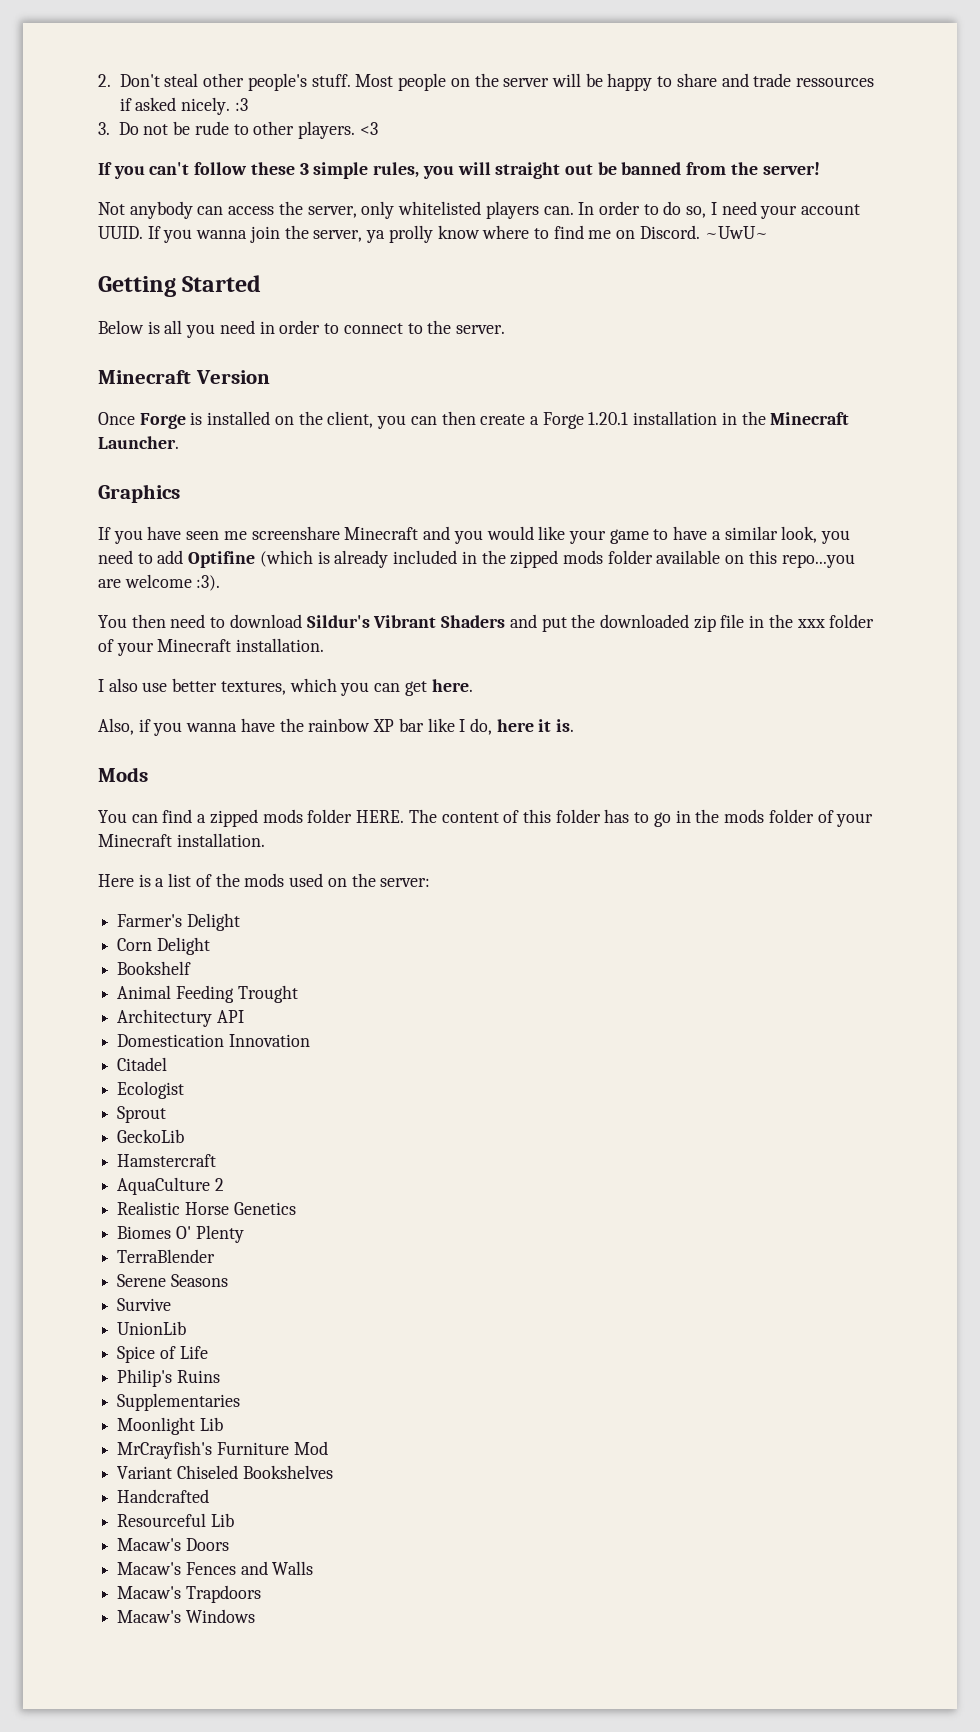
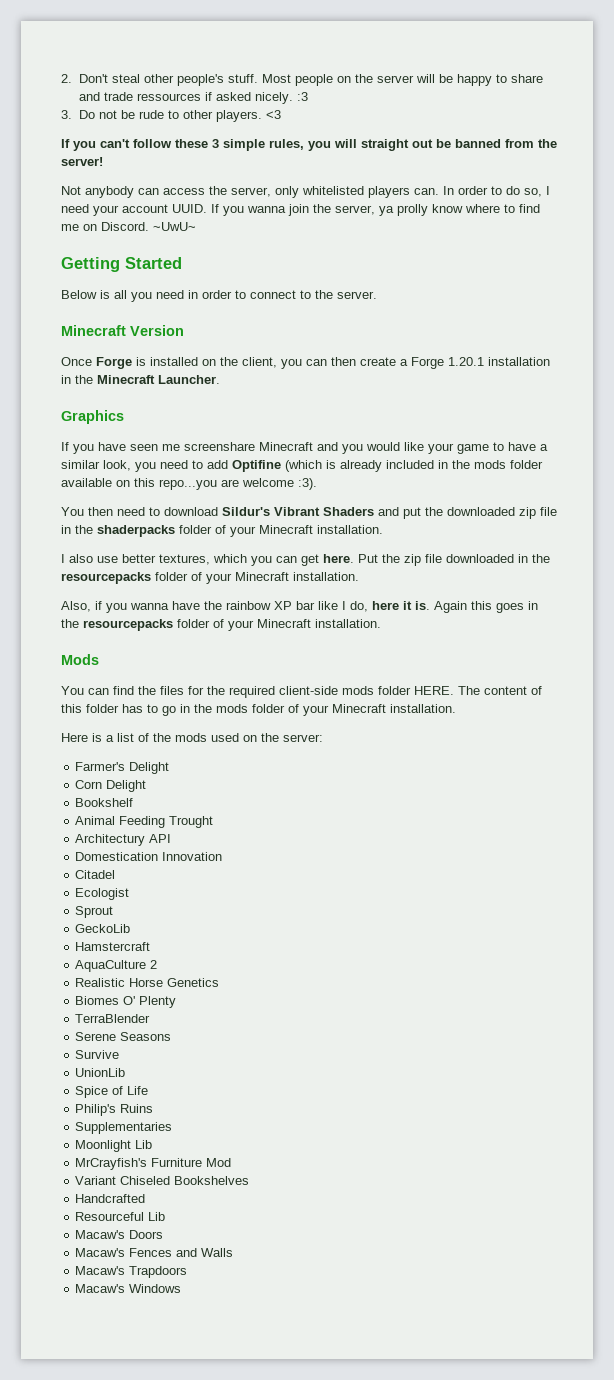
- If you have seen me screenshare Minecraft and you would like your game to have a similar look, you need to add Optifine (which is already included in the zipped mods folder available on this repo...you are welcome :3).
+ If you have seen me screenshare Minecraft and you would like your game to have a similar look, you need to add Optifine (which is already included in the mods folder available on this repo...you are welcome :3).
- You then need to download Sildur's Vibrant Shaders and put the downloaded zip file in the xxx folder of your Minecraft installation.
+ You then need to download Sildur's Vibrant Shaders and put the downloaded zip file in the shaderpacks folder of your Minecraft installation.
+ Put the zip file downloaded in the resourcepacks folder of your Minecraft installation.
- Also, if you wanna have the rainbow XP bar like I do, here it is.
+ Also, if you wanna have the rainbow XP bar like I do, here it is. Again this goes in the resourcepacks folder of your Minecraft installation.
  Mods
- You can find a zipped mods folder HERE.
+ You can find the files for the required client-side mods folder HERE.

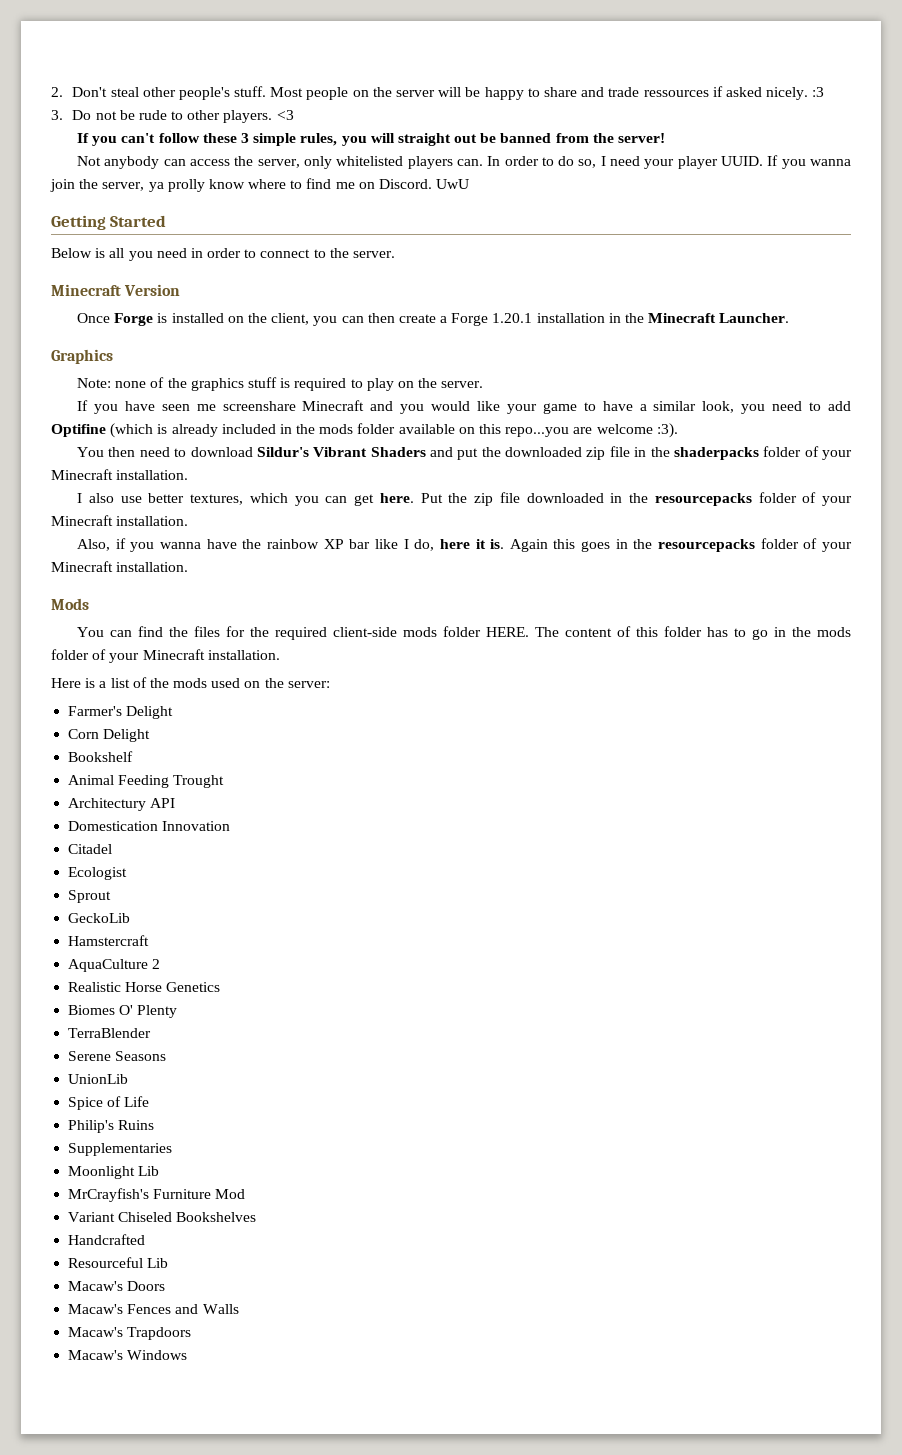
- In order to do so, I need your account UUID.
+ In order to do so, I need your player UUID.
- ~UwU~
+ UwU
+ Note: none of the graphics stuff is required to play on the server.
- Survive

